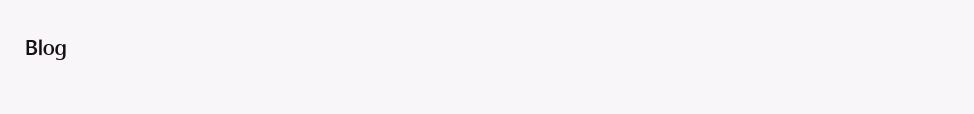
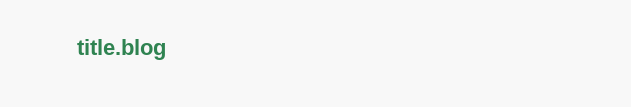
- Blog
+ title.blog

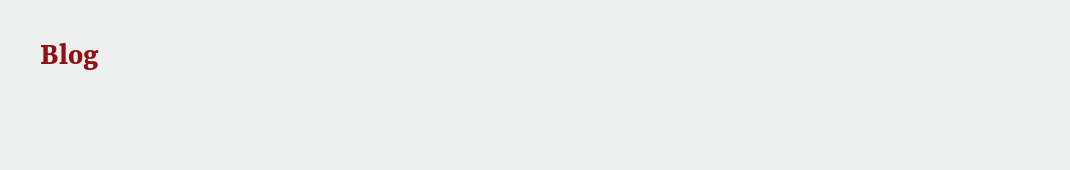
- title.blog
+ Blog

